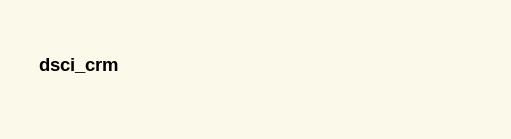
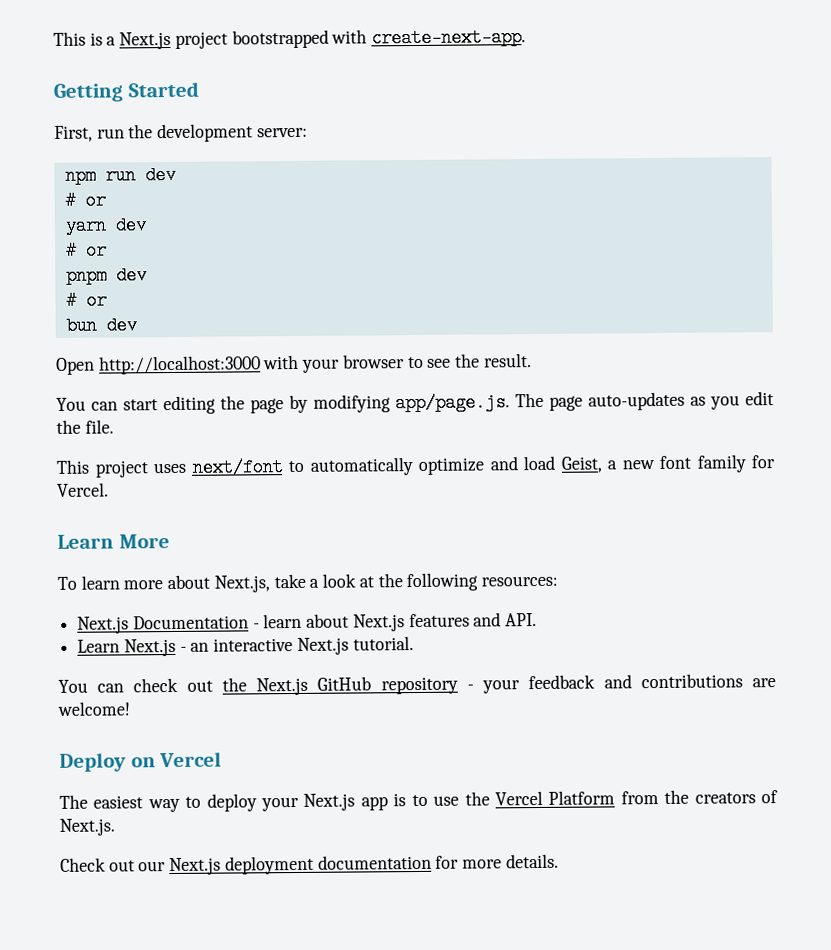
- dsci_crm
+ This is a Next.js project bootstrapped with create-next-app.
+ Getting Started
+ First, run the development server:
+ npm run dev
+ # or
+ yarn dev
+ # or
+ pnpm dev
+ # or
+ bun dev
+ Open http://localhost:3000 with your browser to see the result.
+ You can start editing the page by modifying app/page.js. The page auto-updates as you edit the file.
+ This project uses next/font to automatically optimize and load Geist, a new font family for Vercel.
+ Learn More
+ To learn more about Next.js, take a look at the following resources:
+ Next.js Documentation - learn about Next.js features and API.
+ Learn Next.js - an interactive Next.js tutorial.
+ You can check out the Next.js GitHub repository - your feedback and contributions are welcome!
+ Deploy on Vercel
+ The easiest way to deploy your Next.js app is to use the Vercel Platform from the creators of Next.js.
+ Check out our Next.js deployment documentation for more details.

